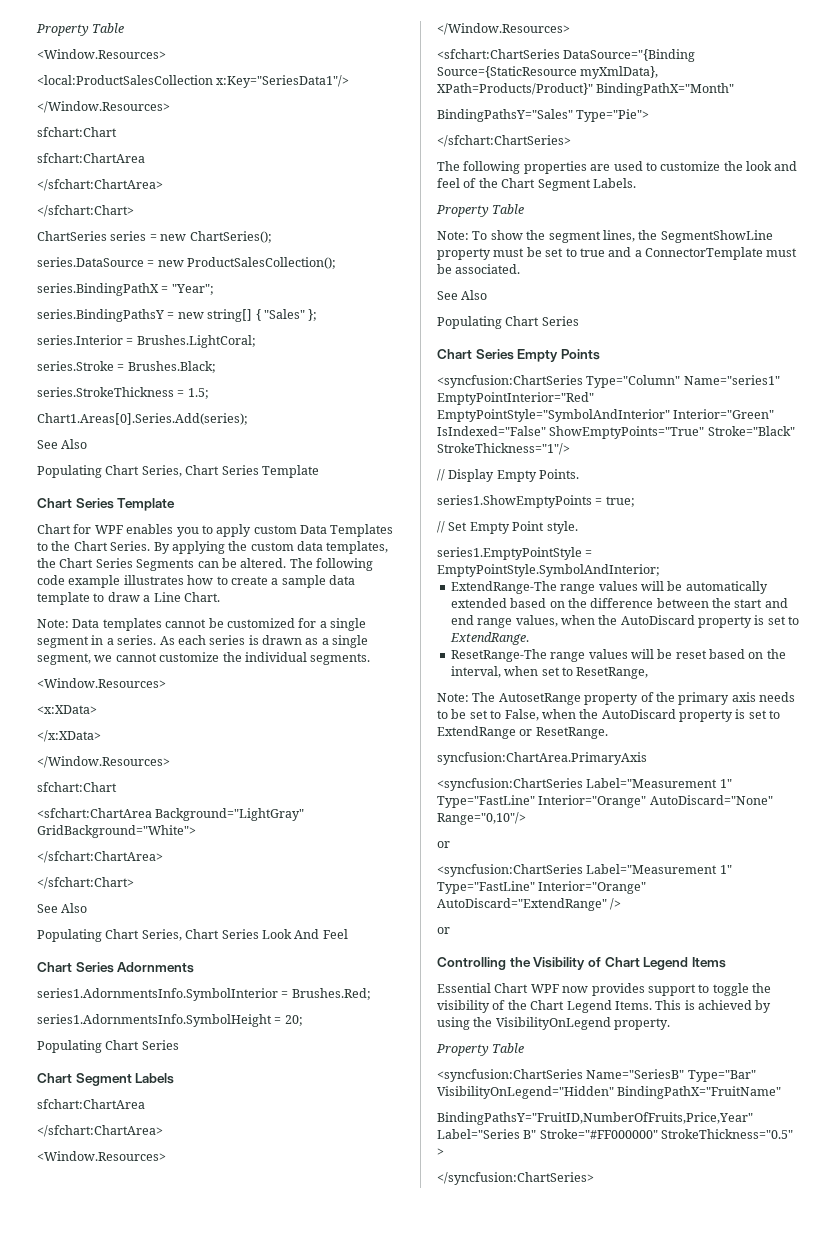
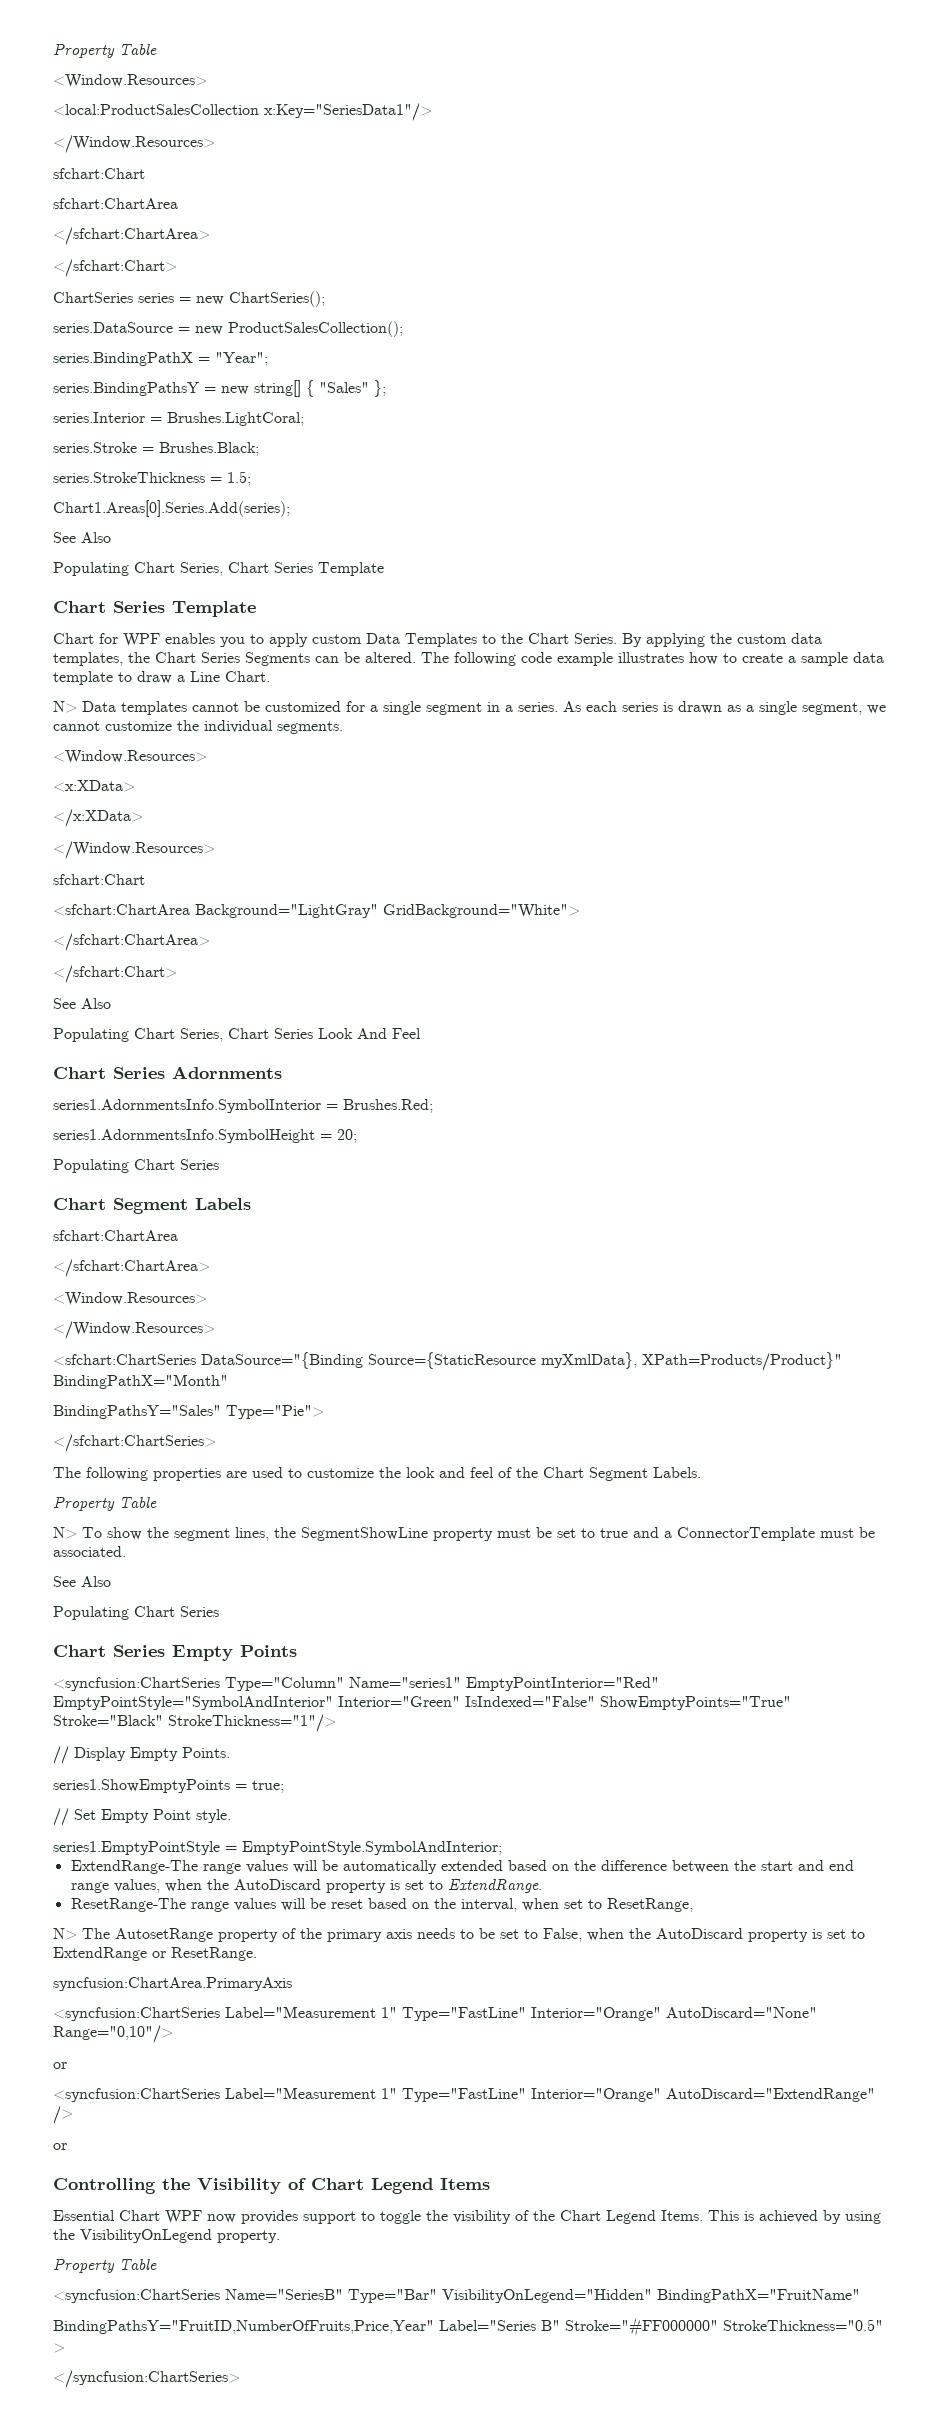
- Note: Data templates cannot be customized for a single segment in a series.
+ N> Data templates cannot be customized for a single segment in a series.
- Note: To show the segment lines, the SegmentShowLine property must be set to true and a ConnectorTemplate must be associated.
+ N> To show the segment lines, the SegmentShowLine property must be set to true and a ConnectorTemplate must be associated.
- Note: The AutosetRange property of the primary axis needs to be set to False, when the AutoDiscard property is set to ExtendRange or ResetRange.
+ N> The AutosetRange property of the primary axis needs to be set to False, when the AutoDiscard property is set to ExtendRange or ResetRange.

